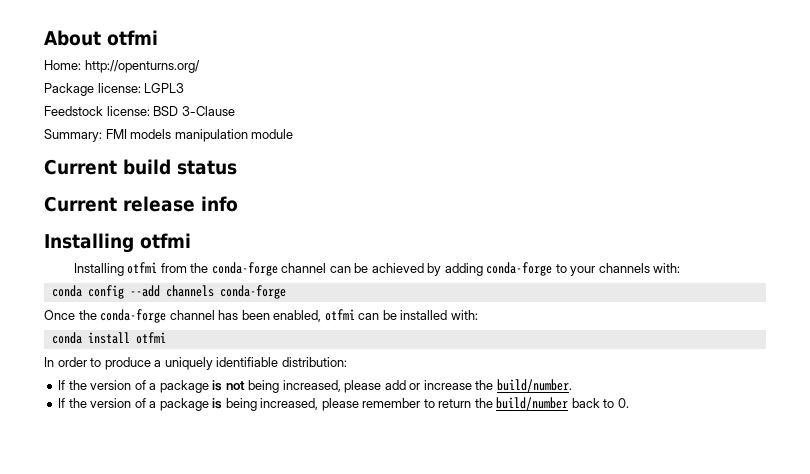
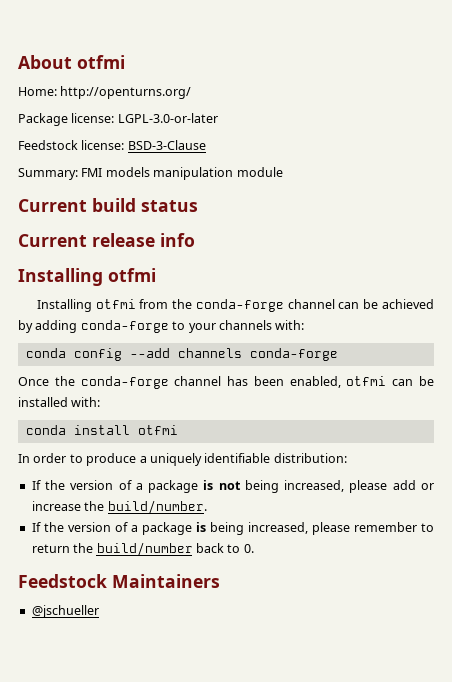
- Package license: LGPL3
+ Package license: LGPL-3.0-or-later
- Feedstock license: BSD 3-Clause
+ Feedstock license: BSD-3-Clause
+ Feedstock Maintainers
+ @jschueller

